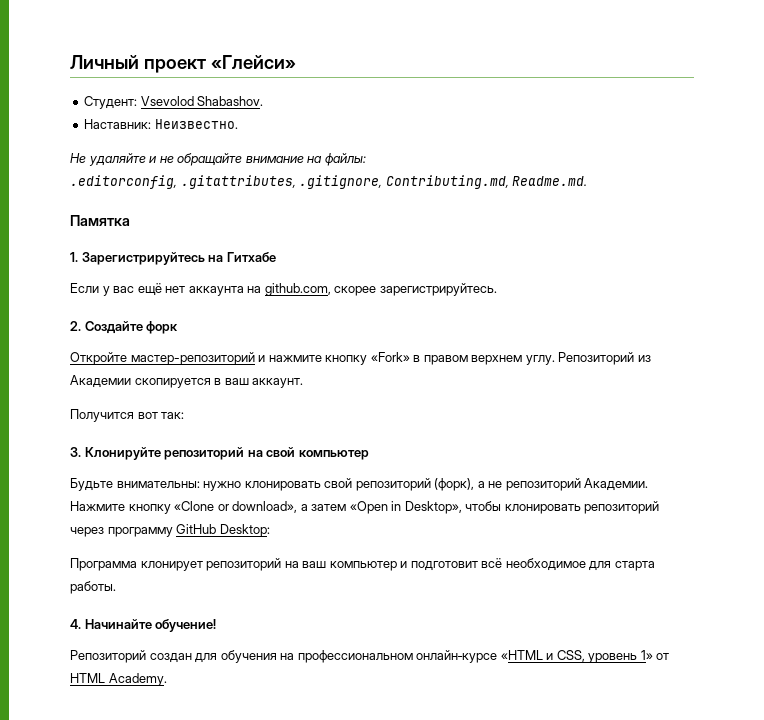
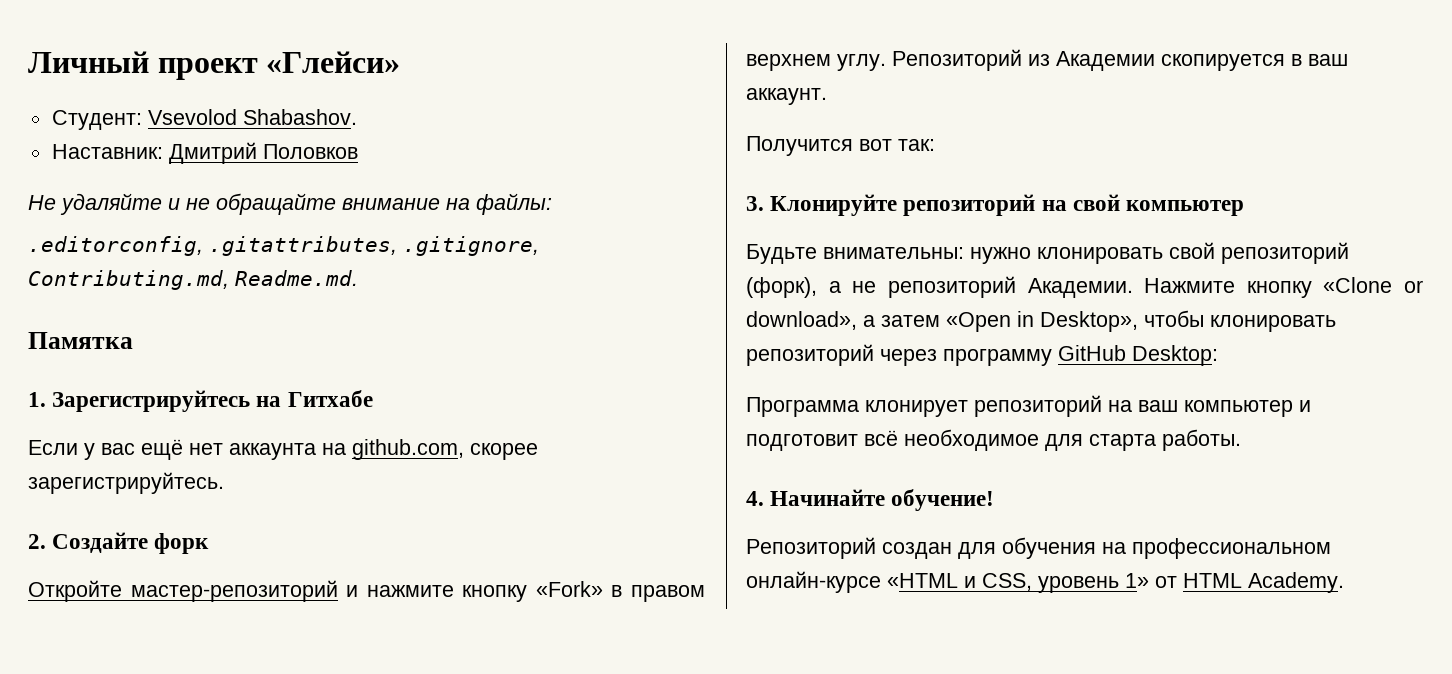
- Наставник: Неизвестно.
+ Наставник: Дмитрий Половков

